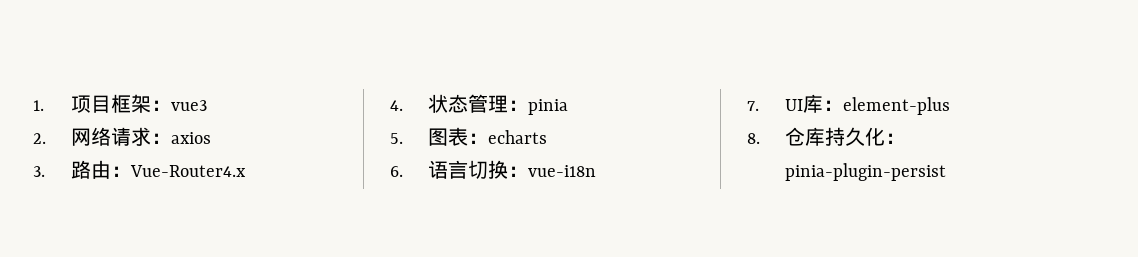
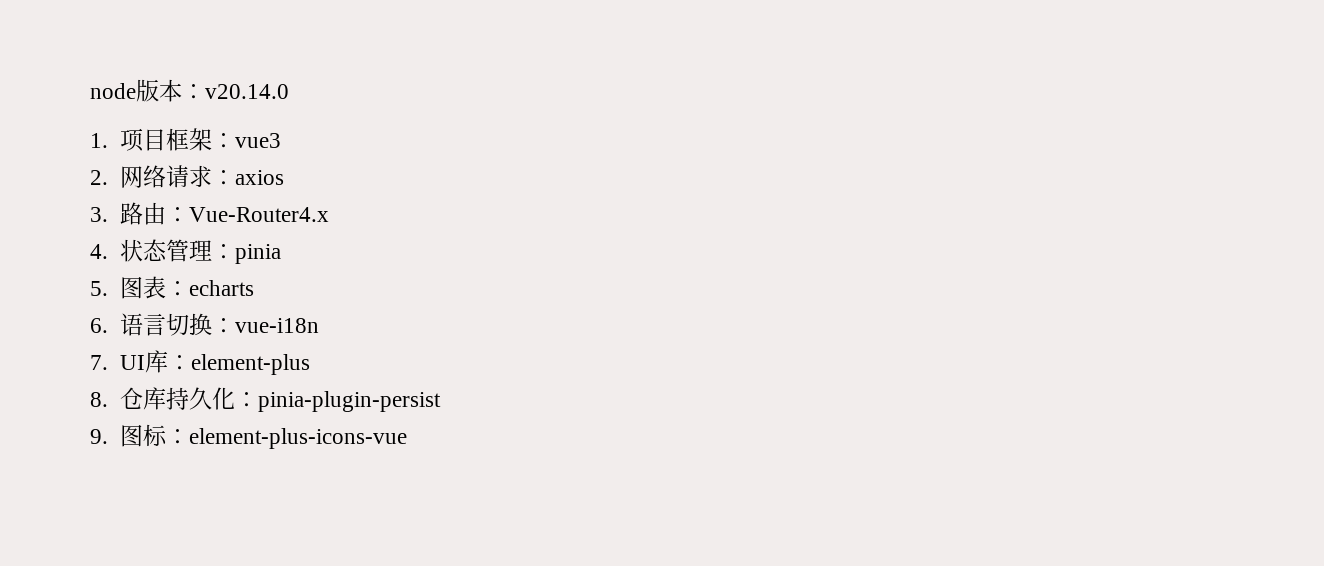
+ node版本：v20.14.0
+ 9.图标：element-plus-icons-vue

